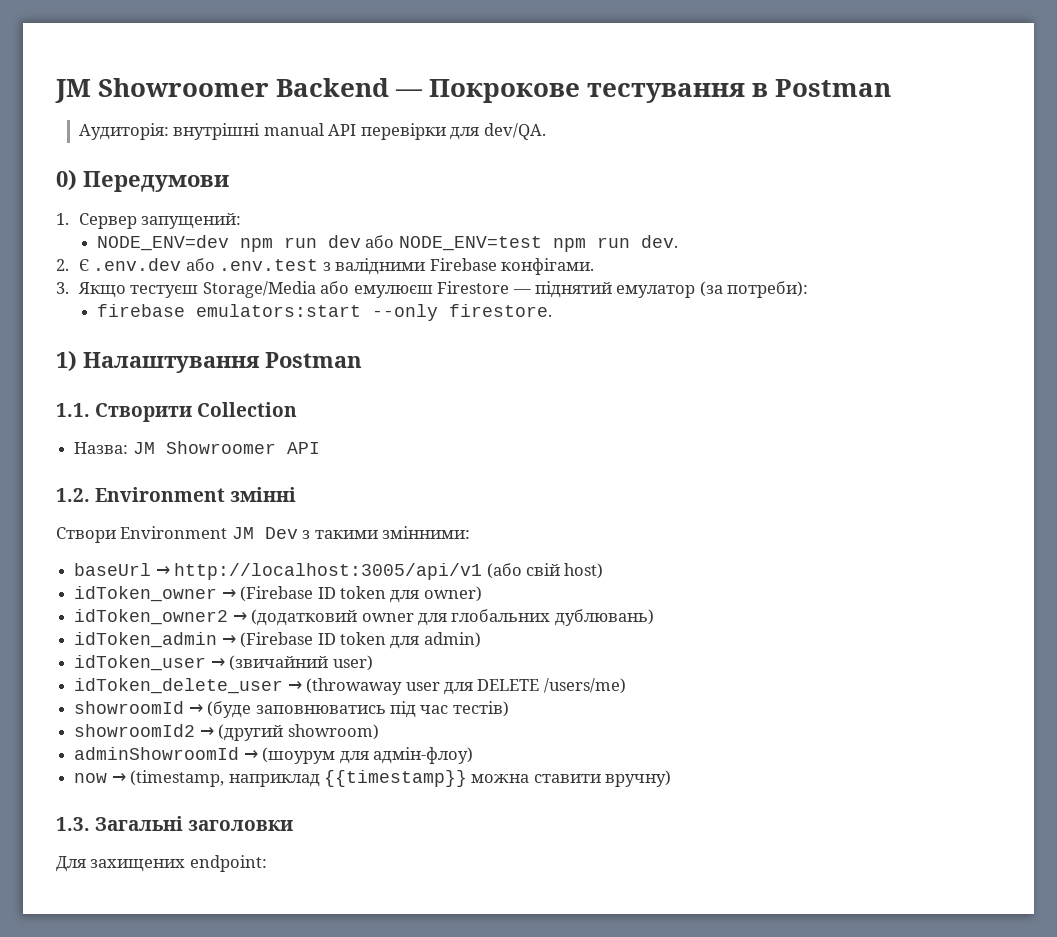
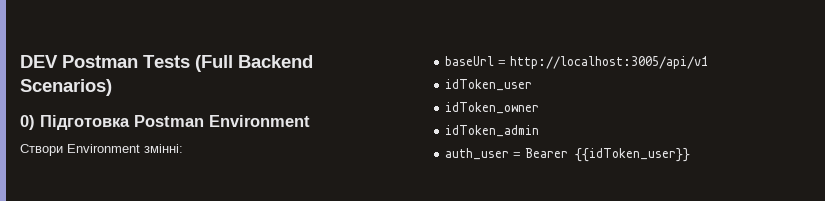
- JM Showroomer Backend — Покрокове тестування в Postman
- Аудиторія: внутрішні manual API перевірки для dev/QA.
- 0) Передумови
- 1. Сервер запущений:
- NODE_ENV=dev npm run dev або NODE_ENV=test npm run dev.
- 2. Є .env.dev або .env.test з валідними Firebase конфігами.
- 3. Якщо тестуєш Storage/Media або емулюєш Firestore — піднятий емулатор (за потреби):
- firebase emulators:start --only firestore.
- 1) Налаштування Postman
- 1.1. Створити Collection
- Назва: JM Showroomer API
- 1.2. Environment змінні
+ DEV Postman Tests (Full Backend Scenarios)
+ 0) Підготовка Postman Environment
- Створи Environment JM Dev з такими змінними:
+ Створи Environment змінні:
- baseUrl → http://localhost:3005/api/v1 (або свій host)
- idToken_owner → (Firebase ID token для owner)
- idToken_owner2 → (додатковий owner для глобальних дублювань)
- idToken_admin → (Firebase ID token для admin)
- idToken_user → (звичайний user)
- idToken_delete_user → (throwaway user для DELETE /users/me)
- showroomId → (буде заповнюватись під час тестів)
- showroomId2 → (другий showroom)
- adminShowroomId → (шоурум для адмін‑флоу)
- now → (timestamp, наприклад {{timestamp}} можна ставити вручну)
- 1.3. Загальні заголовки
- Для захищених endpoint:
+ baseUrl = http://localhost:3005/api/v1
+ idToken_user
+ idToken_owner
+ idToken_admin
+ auth_user = Bearer {{idToken_user}}

